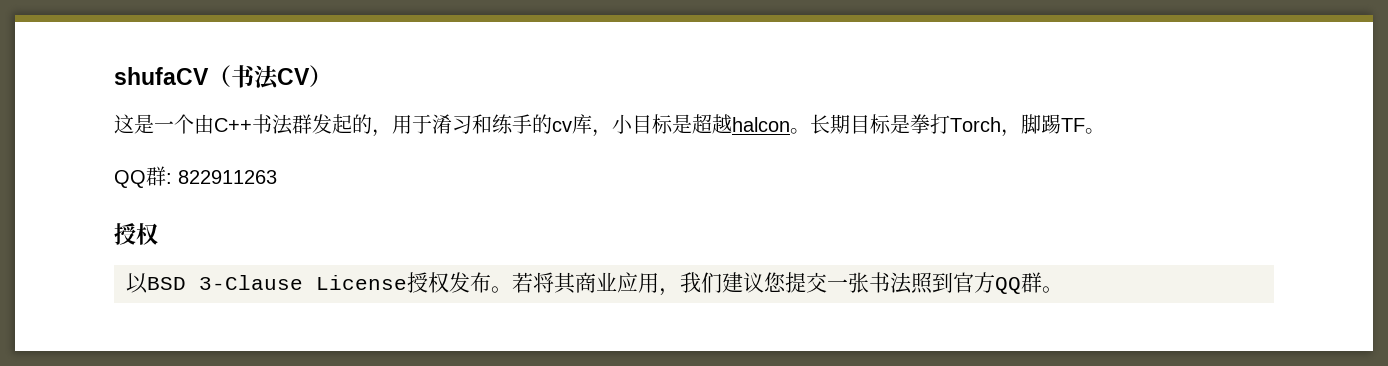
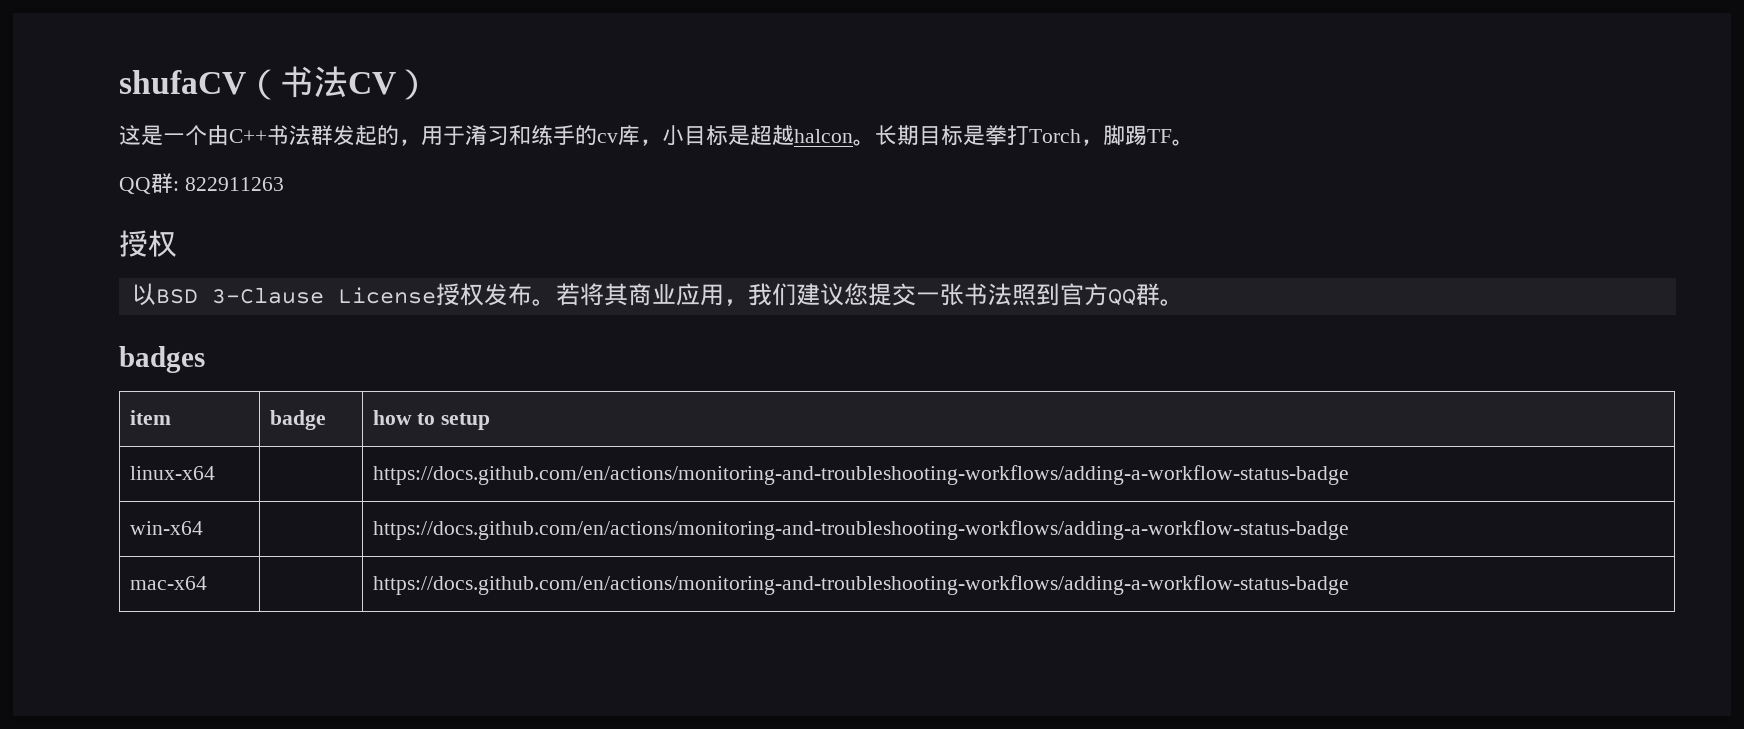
+ badges
+ item | badge | how to setup
+ linux-x64 | | https://docs.github.com/en/actions/monitoring-and-troubleshooting-workflows/adding-a-workflow-status-badge
+ win-x64 | | https://docs.github.com/en/actions/monitoring-and-troubleshooting-workflows/adding-a-workflow-status-badge
+ mac-x64 | | https://docs.github.com/en/actions/monitoring-and-troubleshooting-workflows/adding-a-workflow-status-badge

